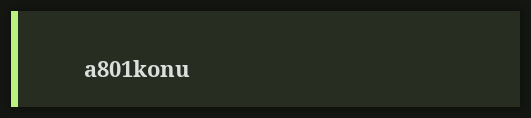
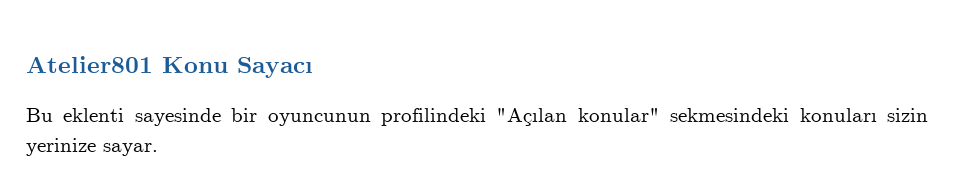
- a801konu
+ Atelier801 Konu Sayacı
+ Bu eklenti sayesinde bir oyuncunun profilindeki "Açılan konular" sekmesindeki konuları sizin yerinize sayar.

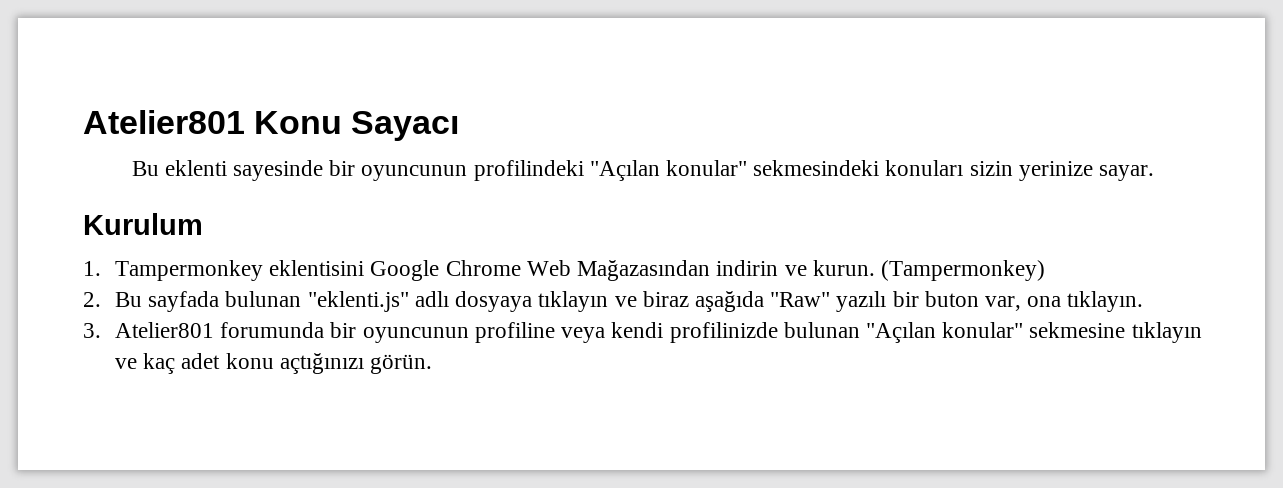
+ Kurulum
+ 1. Tampermonkey eklentisini Google Chrome Web Mağazasından indirin ve kurun. (Tampermonkey)
+ 2. Bu sayfada bulunan "eklenti.js" adlı dosyaya tıklayın ve biraz aşağıda "Raw" yazılı bir buton var, ona tıklayın.
+ 3. Atelier801 forumunda bir oyuncunun profiline veya kendi profilinizde bulunan "Açılan konular" sekmesine tıklayın ve kaç adet konu açtığınızı görün.

